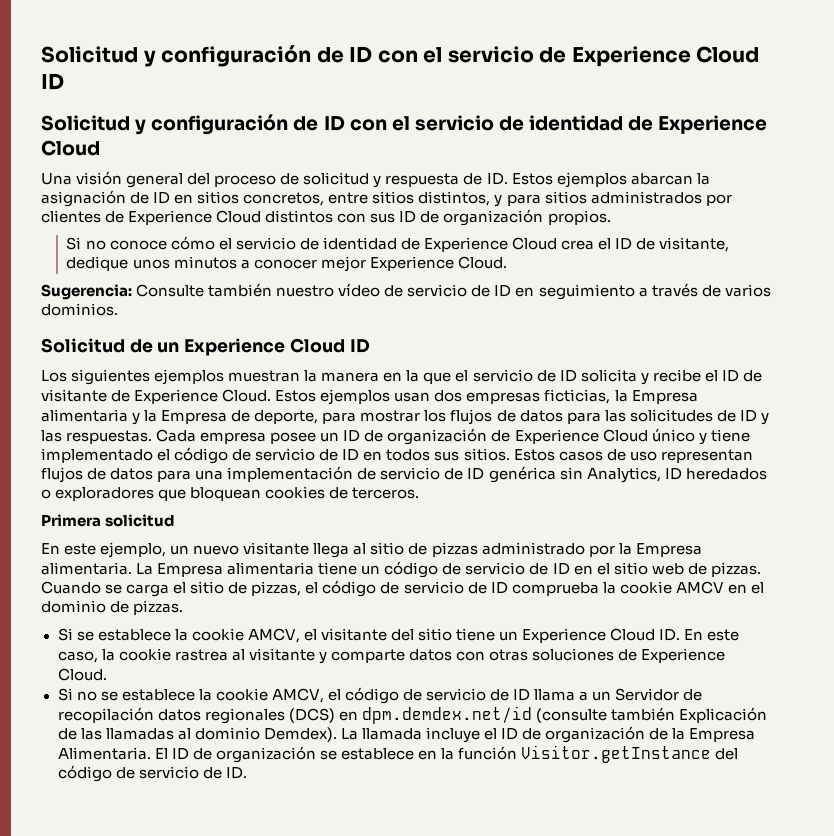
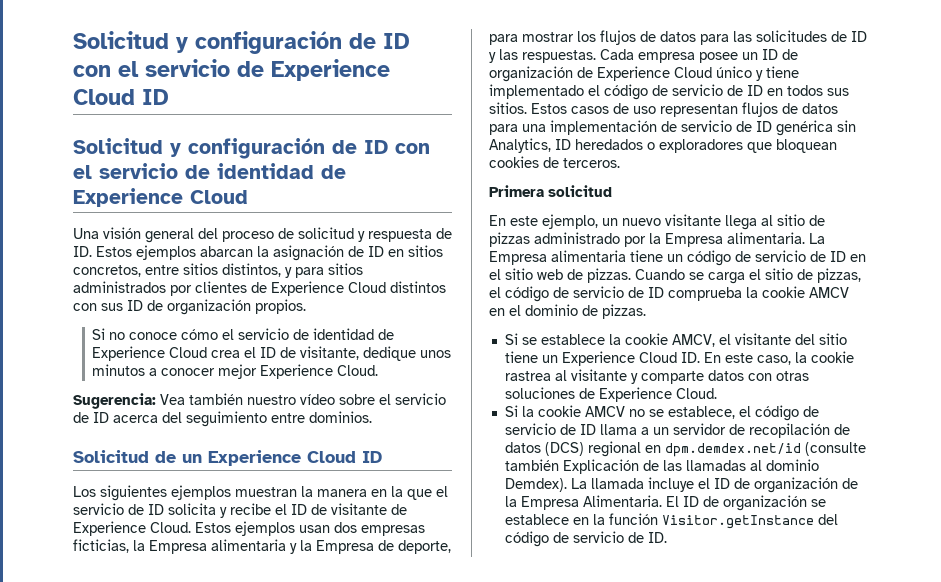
- Sugerencia: Consulte también nuestro vídeo de servicio de ID en seguimiento a través de varios dominios.
+ Sugerencia: Vea también nuestro vídeo sobre el servicio de ID acerca del seguimiento entre dominios.
- Si no se establece la cookie AMCV, el código de servicio de ID llama a un Servidor de recopilación datos regionales (DCS) en dpm.demdex.net/id (consulte también Explicación de las llamadas al dominio Demdex).
+ Si la cookie AMCV no se establece, el código de servicio de ID llama a un servidor de recopilación de datos (DCS) regional en dpm.demdex.net/id (consulte también Explicación de las llamadas al dominio Demdex).

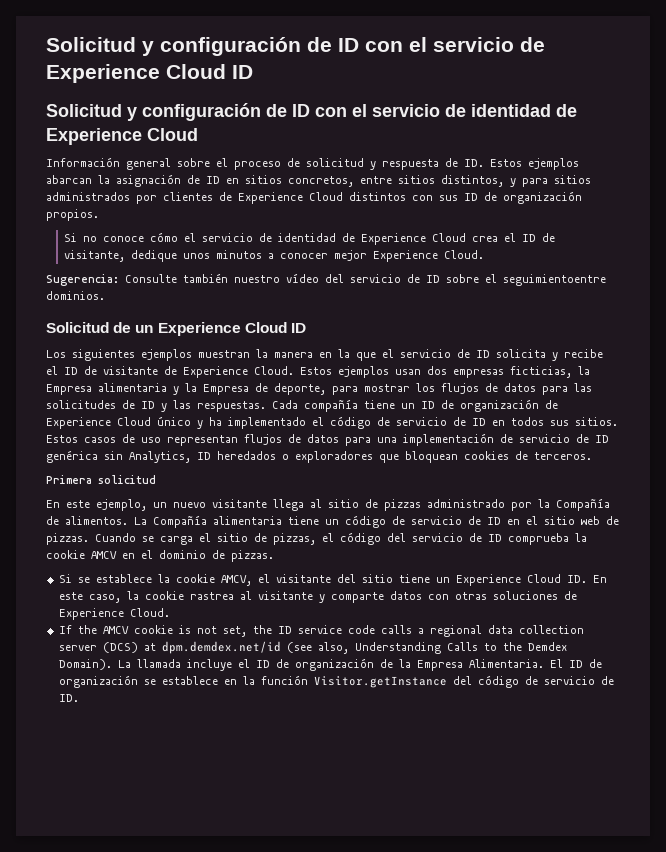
- Una visión general del proceso de solicitud y respuesta de ID. Estos ejemplos abarcan la asignación de ID en sitios concretos, entre sitios distintos, y para sitios administrados por clientes de Experience Cloud distintos con sus ID de organización propios.
+ Información general sobre el proceso de solicitud y respuesta de ID. Estos ejemplos abarcan la asignación de ID en sitios concretos, entre sitios distintos, y para sitios administrados por clientes de Experience Cloud distintos con sus ID de organización propios.
- Sugerencia: Vea también nuestro vídeo sobre el servicio de ID acerca del seguimiento entre dominios.
+ Sugerencia: Consulte también nuestro vídeo del servicio de ID sobre el seguimientoentre dominios.
- Cada empresa posee un ID de organización de Experience Cloud único y tiene implementado el código de servicio de ID en todos sus sitios.
+ Cada compañía tiene un ID de organización de Experience Cloud único y ha implementado el código de servicio de ID en todos sus sitios.
- En este ejemplo, un nuevo visitante llega al sitio de pizzas administrado por la Empresa alimentaria. La Empresa alimentaria tiene un código de servicio de ID en el sitio web de pizzas.
+ En este ejemplo, un nuevo visitante llega al sitio de pizzas administrado por la Compañía de alimentos. La Compañía alimentaria tiene un código de servicio de ID en el sitio web de pizzas.
- Cuando se carga el sitio de pizzas, el código de servicio de ID comprueba la cookie AMCV en el dominio de pizzas.
+ Cuando se carga el sitio de pizzas, el código del servicio de ID comprueba la cookie AMCV en el dominio de pizzas.
- Si la cookie AMCV no se establece, el código de servicio de ID llama a un servidor de recopilación de datos (DCS) regional en dpm.demdex.net/id (consulte también Explicación de las llamadas al dominio Demdex).
+ If the AMCV cookie is not set, the ID service code calls a regional data collection server (DCS) at dpm.demdex.net/id (see also, Understanding Calls to the Demdex Domain).

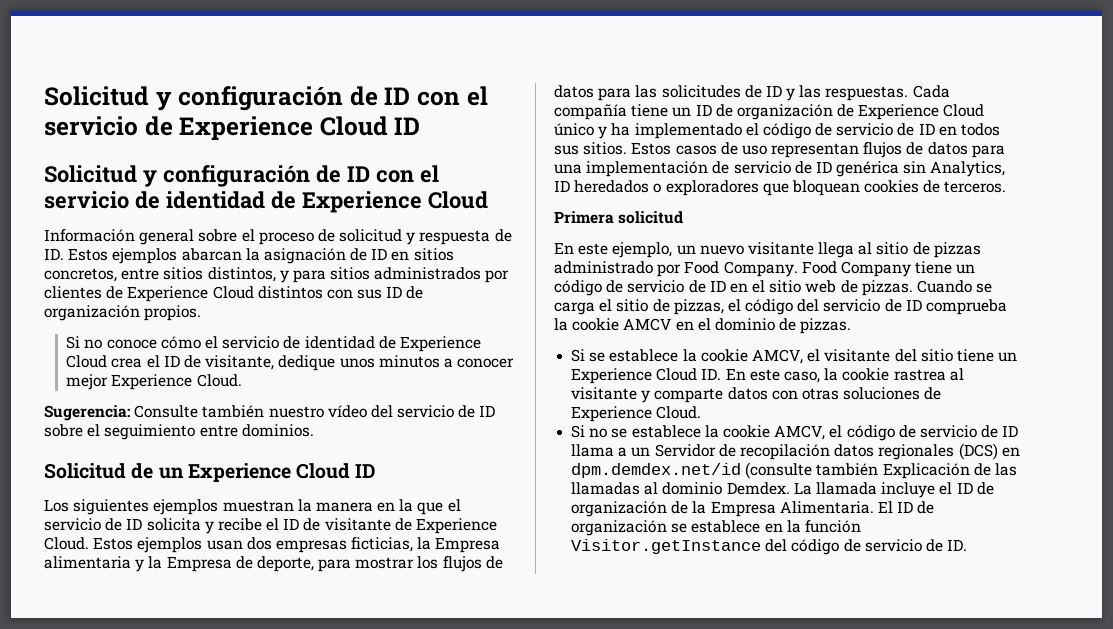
- Sugerencia: Consulte también nuestro vídeo del servicio de ID sobre el seguimientoentre dominios.
+ Sugerencia: Consulte también nuestro vídeo del servicio de ID sobre el seguimiento entre dominios.
- En este ejemplo, un nuevo visitante llega al sitio de pizzas administrado por la Compañía de alimentos. La Compañía alimentaria tiene un código de servicio de ID en el sitio web de pizzas.
+ En este ejemplo, un nuevo visitante llega al sitio de pizzas administrado por Food Company. Food Company tiene un código de servicio de ID en el sitio web de pizzas.
- If the AMCV cookie is not set, the ID service code calls a regional data collection server (DCS) at dpm.demdex.net/id (see also, Understanding Calls to the Demdex Domain).
+ Si no se establece la cookie AMCV, el código de servicio de ID llama a un Servidor de recopilación datos regionales (DCS) en dpm.demdex.net/id (consulte también Explicación de las llamadas al dominio Demdex.

